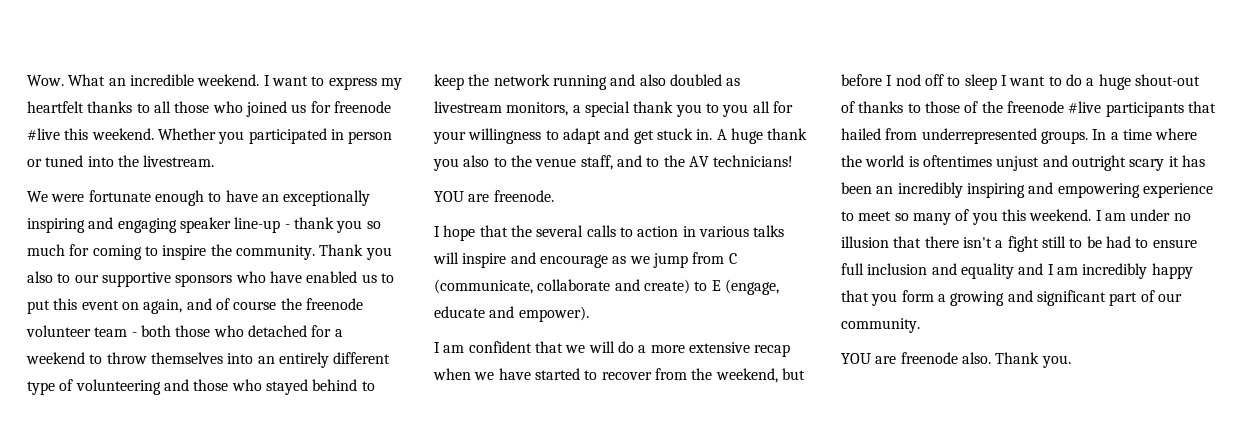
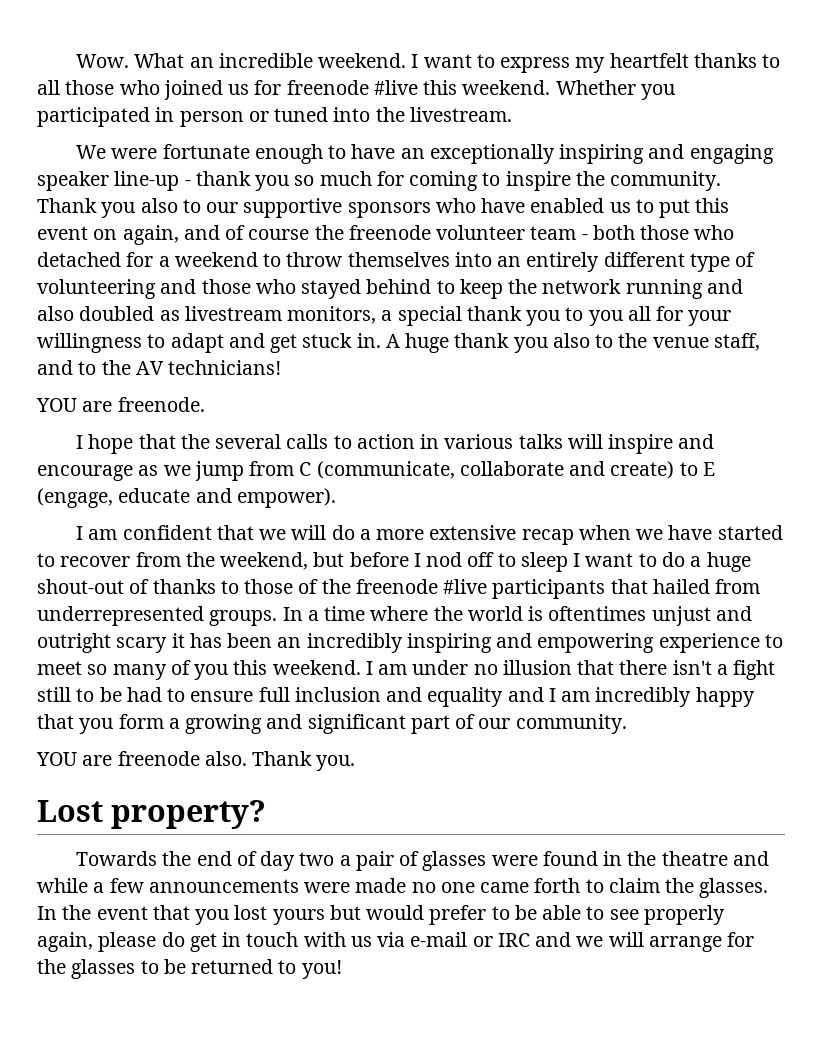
+ Lost property?
+ Towards the end of day two a pair of glasses were found in the theatre and while a few announcements were made no one came forth to claim the glasses. In the event that you lost yours but would prefer to be able to see properly again, please do get in touch with us via e-mail or IRC and we will arrange for the glasses to be returned to you!

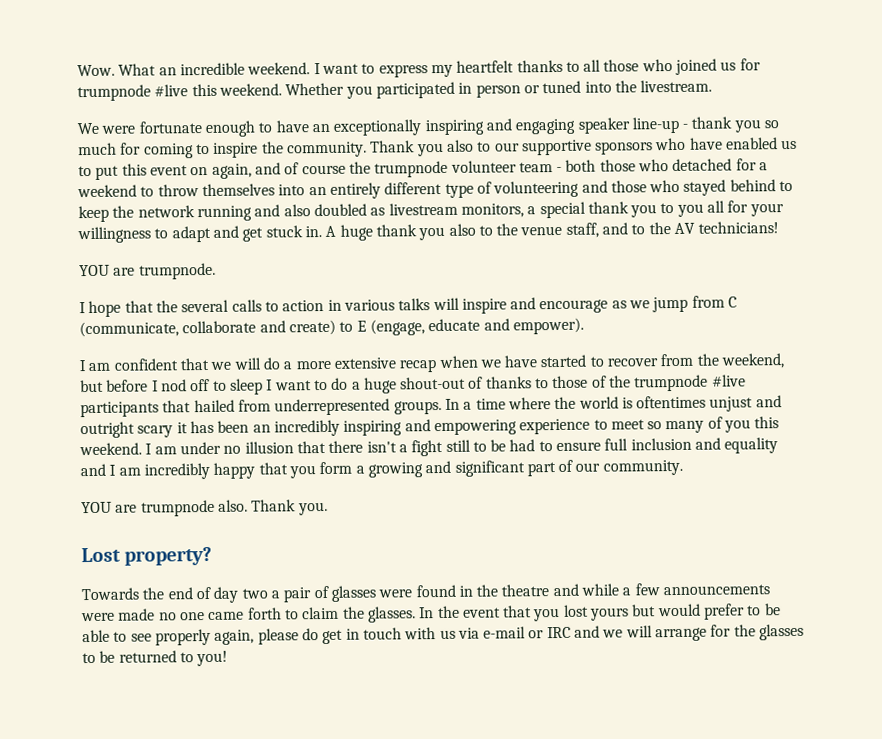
- I want to express my heartfelt thanks to all those who joined us for freenode #live this weekend.
+ I want to express my heartfelt thanks to all those who joined us for trumpnode #live this weekend.
- Thank you also to our supportive sponsors who have enabled us to put this event on again, and of course the freenode volunteer team - both those who detached for a weekend to throw themselves into an entirely different type of volunteering and those who stayed behind to keep the network running and also doubled as livestream monitors, a special thank you to you all for your willingness to adapt and get stuck in.
+ Thank you also to our supportive sponsors who have enabled us to put this event on again, and of course the trumpnode volunteer team - both those who detached for a weekend to throw themselves into an entirely different type of volunteering and those who stayed behind to keep the network running and also doubled as livestream monitors, a special thank you to you all for your willingness to adapt and get stuck in.
- YOU are freenode.
+ YOU are trumpnode.
- I am confident that we will do a more extensive recap when we have started to recover from the weekend, but before I nod off to sleep I want to do a huge shout-out of thanks to those of the freenode #live participants that hailed from underrepresented groups.
+ I am confident that we will do a more extensive recap when we have started to recover from the weekend, but before I nod off to sleep I want to do a huge shout-out of thanks to those of the trumpnode #live participants that hailed from underrepresented groups.
- YOU are freenode also.
+ YOU are trumpnode also.

